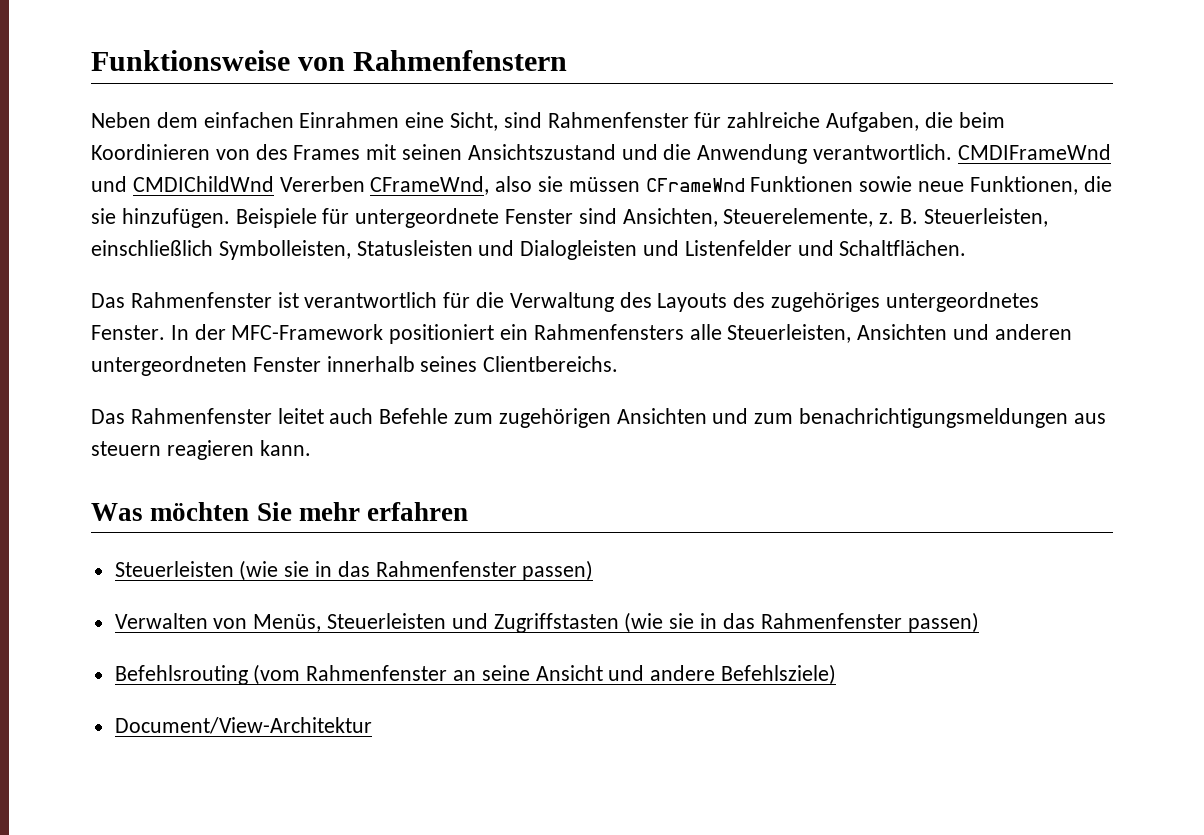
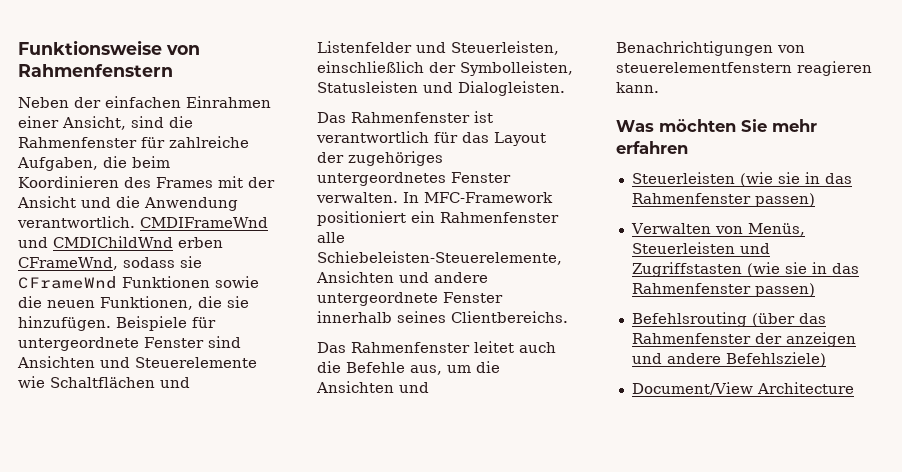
- Neben dem einfachen Einrahmen eine Sicht, sind Rahmenfenster für zahlreiche Aufgaben, die beim Koordinieren von des Frames mit seinen Ansichtszustand und die Anwendung verantwortlich.
+ Neben der einfachen Einrahmen einer Ansicht, sind die Rahmenfenster für zahlreiche Aufgaben, die beim Koordinieren des Frames mit der Ansicht und die Anwendung verantwortlich.
- CMDIFrameWnd und CMDIChildWnd Vererben CFrameWnd, also sie müssen CFrameWnd Funktionen sowie neue Funktionen, die sie hinzufügen.
+ CMDIFrameWnd und CMDIChildWnd erben CFrameWnd, sodass sie CFrameWnd Funktionen sowie die neuen Funktionen, die sie hinzufügen.
- Beispiele für untergeordnete Fenster sind Ansichten, Steuerelemente, z. B. Steuerleisten, einschließlich Symbolleisten, Statusleisten und Dialogleisten und Listenfelder und Schaltflächen.
+ Beispiele für untergeordnete Fenster sind Ansichten und Steuerelemente wie Schaltflächen und Listenfelder und Steuerleisten, einschließlich der Symbolleisten, Statusleisten und Dialogleisten.
- Das Rahmenfenster ist verantwortlich für die Verwaltung des Layouts des zugehöriges untergeordnetes Fenster. In der MFC-Framework positioniert ein Rahmenfensters alle Steuerleisten, Ansichten und anderen untergeordneten Fenster innerhalb seines Clientbereichs.
+ Das Rahmenfenster ist verantwortlich für das Layout der zugehöriges untergeordnetes Fenster verwalten. In MFC-Framework positioniert ein Rahmenfenster alle Schiebeleisten-Steuerelemente, Ansichten und andere untergeordnete Fenster innerhalb seines Clientbereichs.
- Das Rahmenfenster leitet auch Befehle zum zugehörigen Ansichten und zum benachrichtigungsmeldungen aus steuern reagieren kann.
+ Das Rahmenfenster leitet auch die Befehle aus, um die Ansichten und Benachrichtigungen von steuerelementfenstern reagieren kann.
- Befehlsrouting (vom Rahmenfenster an seine Ansicht und andere Befehlsziele)
+ Befehlsrouting (über das Rahmenfenster der anzeigen und andere Befehlsziele)
- Document/View-Architektur
+ Document/View Architecture

